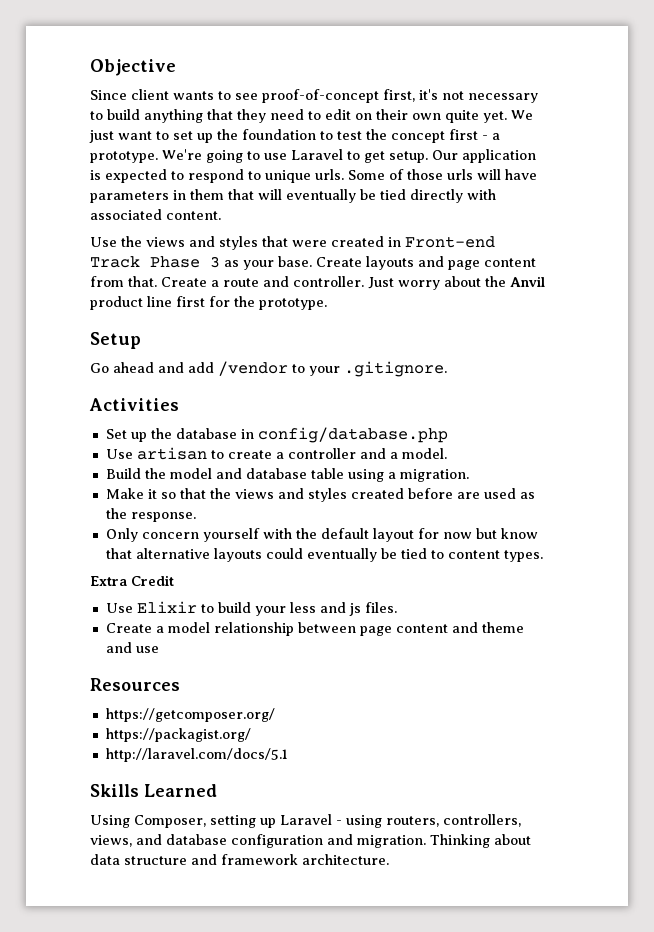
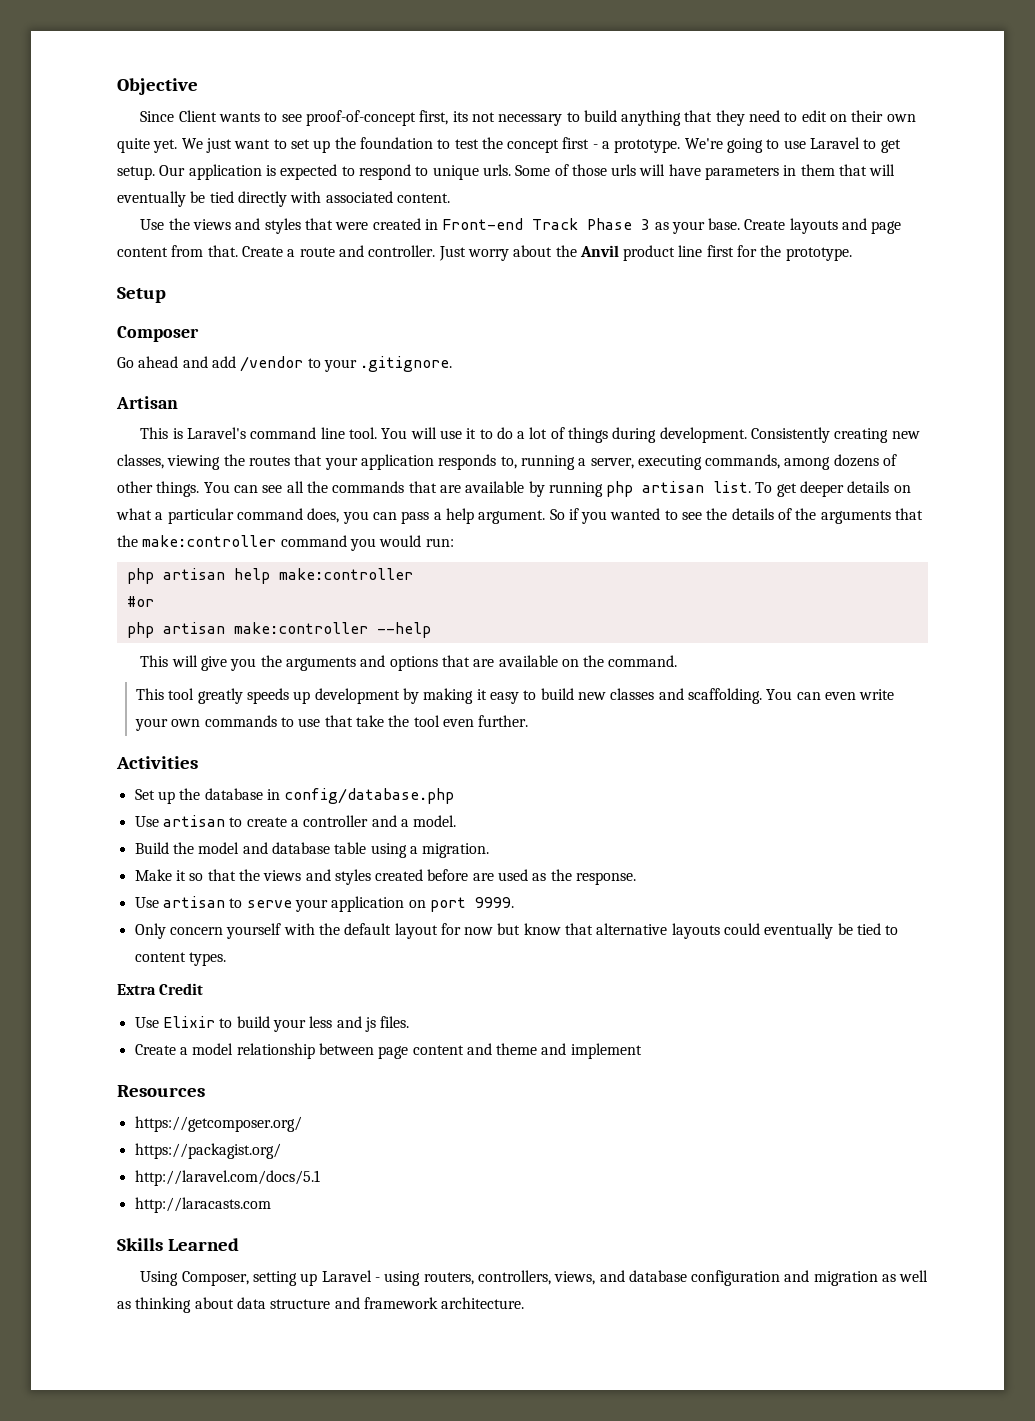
- Since client wants to see proof-of-concept first, it's not necessary to build anything that they need to edit on their own quite yet.
+ Since Client wants to see proof-of-concept first, its not necessary to build anything that they need to edit on their own quite yet.
+ Composer
+ Artisan
+ This is Laravel's command line tool. You will use it to do a lot of things during development. Consistently creating new classes, viewing the routes that your application responds to, running a server, executing commands, among dozens of other things. You can see all the commands that are available by running php artisan list. To get deeper details on what a particular command does, you can pass a help argument. So if you wanted to see the details of the arguments that the make:controller command you would run:
+ php artisan help make:controller
+ #or
+ php artisan make:controller --help
+ This will give you the arguments and options that are available on the command.
+ This tool greatly speeds up development by making it easy to build new classes and scaffolding. You can even write your own commands to use that take the tool even further.
+ Use artisan to serve your application on port 9999.
- Create a model relationship between page content and theme and use
+ Create a model relationship between page content and theme and implement
+ http://laracasts.com
- Using Composer, setting up Laravel - using routers, controllers, views, and database configuration and migration. Thinking about data structure and framework architecture.
+ Using Composer, setting up Laravel - using routers, controllers, views, and database configuration and migration as well as thinking about data structure and framework architecture.

